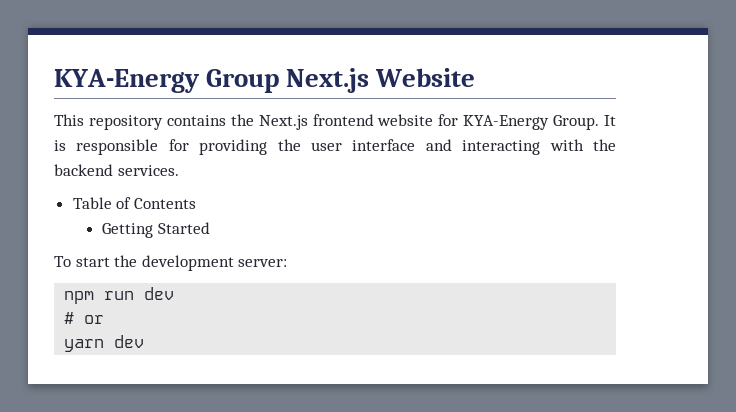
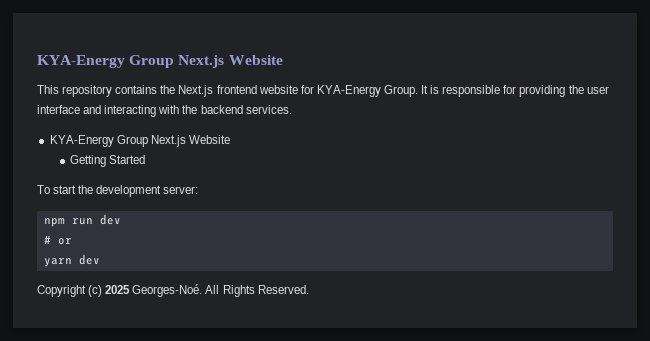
  It is responsible for providing the user interface and interacting with the backend services.
- Table of Contents
+ KYA-Energy Group Next.js Website
+ Copyright (c) 2025 Georges-Noé. All Rights Reserved.

